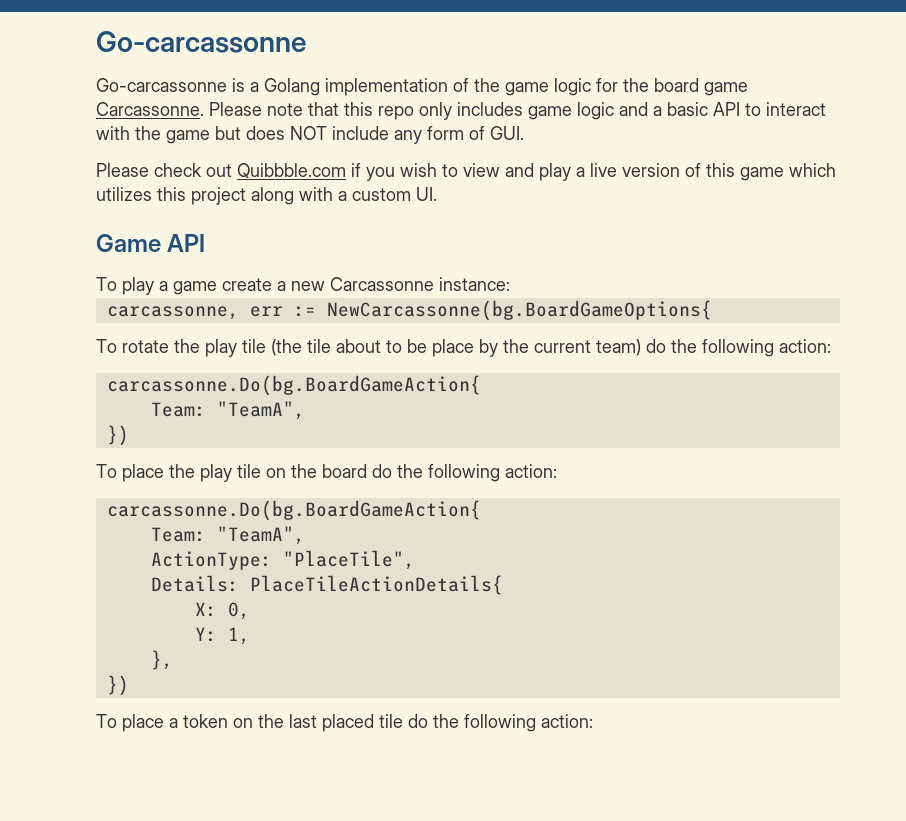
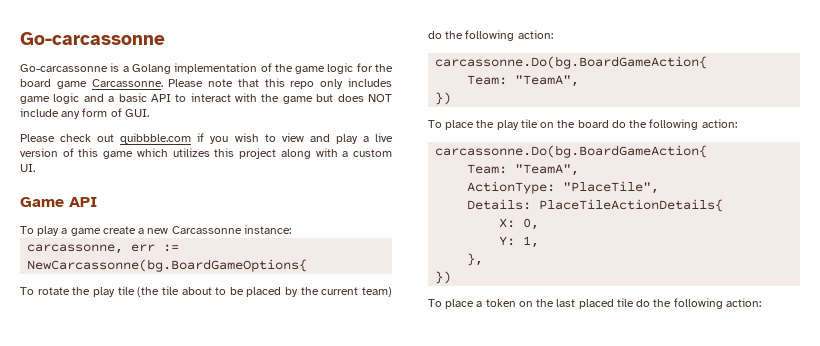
- Please check out Quibbble.com if you wish to view and play a live version of this game which utilizes this project along with a custom UI.
+ Please check out quibbble.com if you wish to view and play a live version of this game which utilizes this project along with a custom UI.
- To rotate the play tile (the tile about to be place by the current team) do the following action:
+ To rotate the play tile (the tile about to be placed by the current team) do the following action:

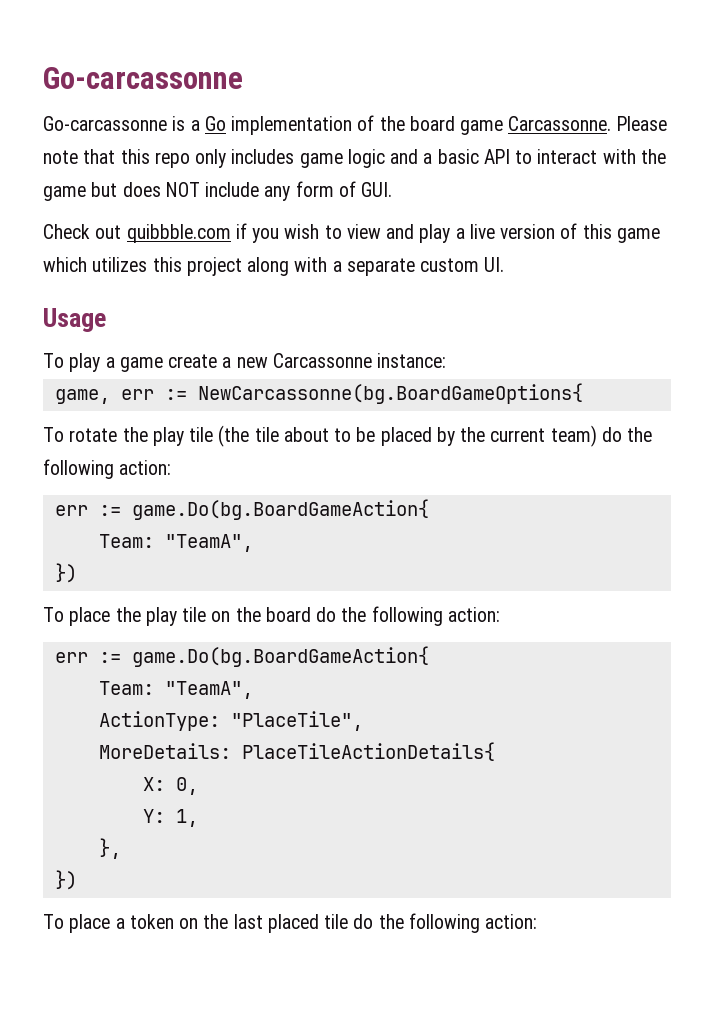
- Go-carcassonne is a Golang implementation of the game logic for the board game Carcassonne.
+ Go-carcassonne is a Go implementation of the board game Carcassonne.
- Please check out quibbble.com if you wish to view and play a live version of this game which utilizes this project along with a custom UI.
+ Check out quibbble.com if you wish to view and play a live version of this game which utilizes this project along with a separate custom UI.
- Game API
+ Usage
- carcassonne, err := NewCarcassonne(bg.BoardGameOptions{
+ game, err := NewCarcassonne(bg.BoardGameOptions{
  To rotate the play tile (the tile about to be placed by the current team) do the following action:
- carcassonne.Do(bg.BoardGameAction{
+ err := game.Do(bg.BoardGameAction{
  To place the play tile on the board do the following action:
- carcassonne.Do(bg.BoardGameAction{
+ err := game.Do(bg.BoardGameAction{
- Details: PlaceTileActionDetails{
+ MoreDetails: PlaceTileActionDetails{

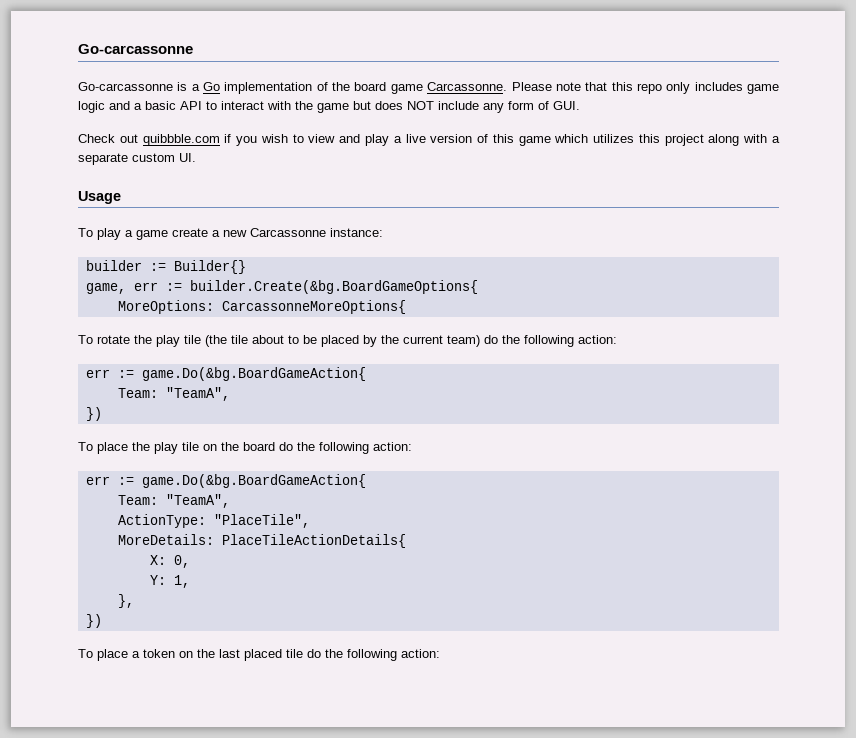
+ builder := Builder{}
- game, err := NewCarcassonne(bg.BoardGameOptions{
+ game, err := builder.Create(&bg.BoardGameOptions{
+ MoreOptions: CarcassonneMoreOptions{
  To rotate the play tile (the tile about to be placed by the current team) do the following action:
- err := game.Do(bg.BoardGameAction{
+ err := game.Do(&bg.BoardGameAction{
  To place the play tile on the board do the following action:
- err := game.Do(bg.BoardGameAction{
+ err := game.Do(&bg.BoardGameAction{

